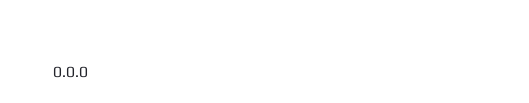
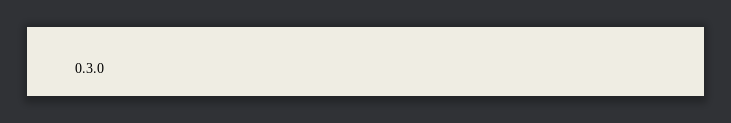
- 0.0.0
+ 0.3.0

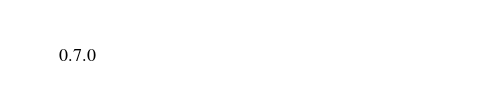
- 0.3.0
+ 0.7.0

